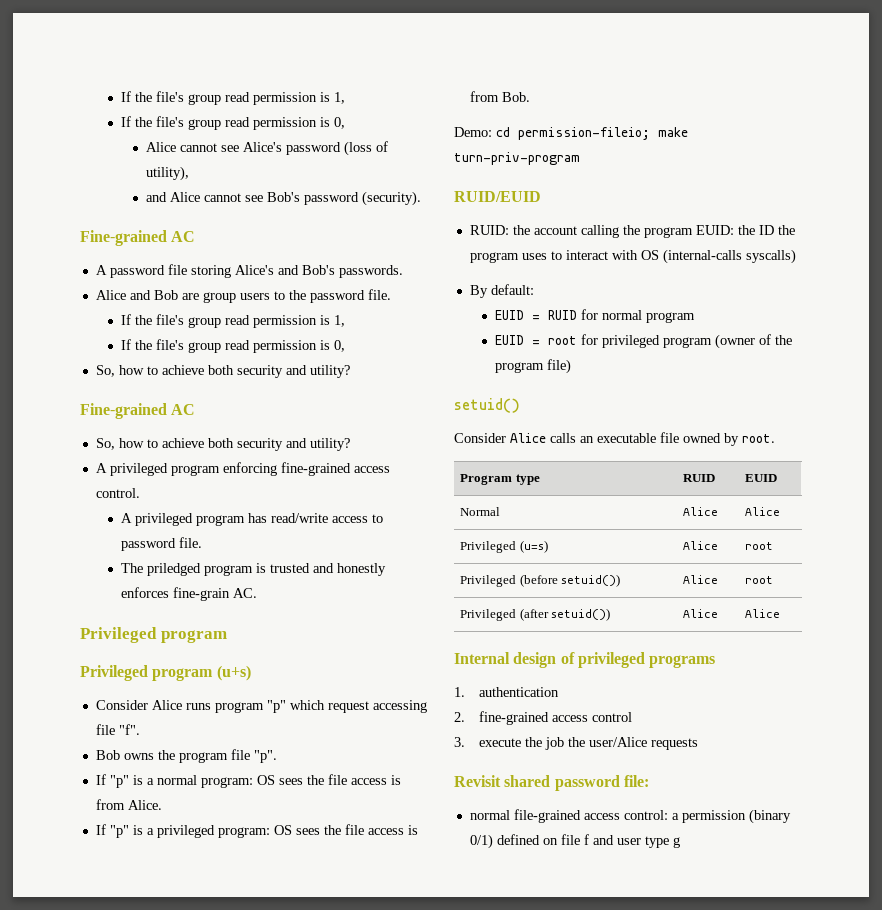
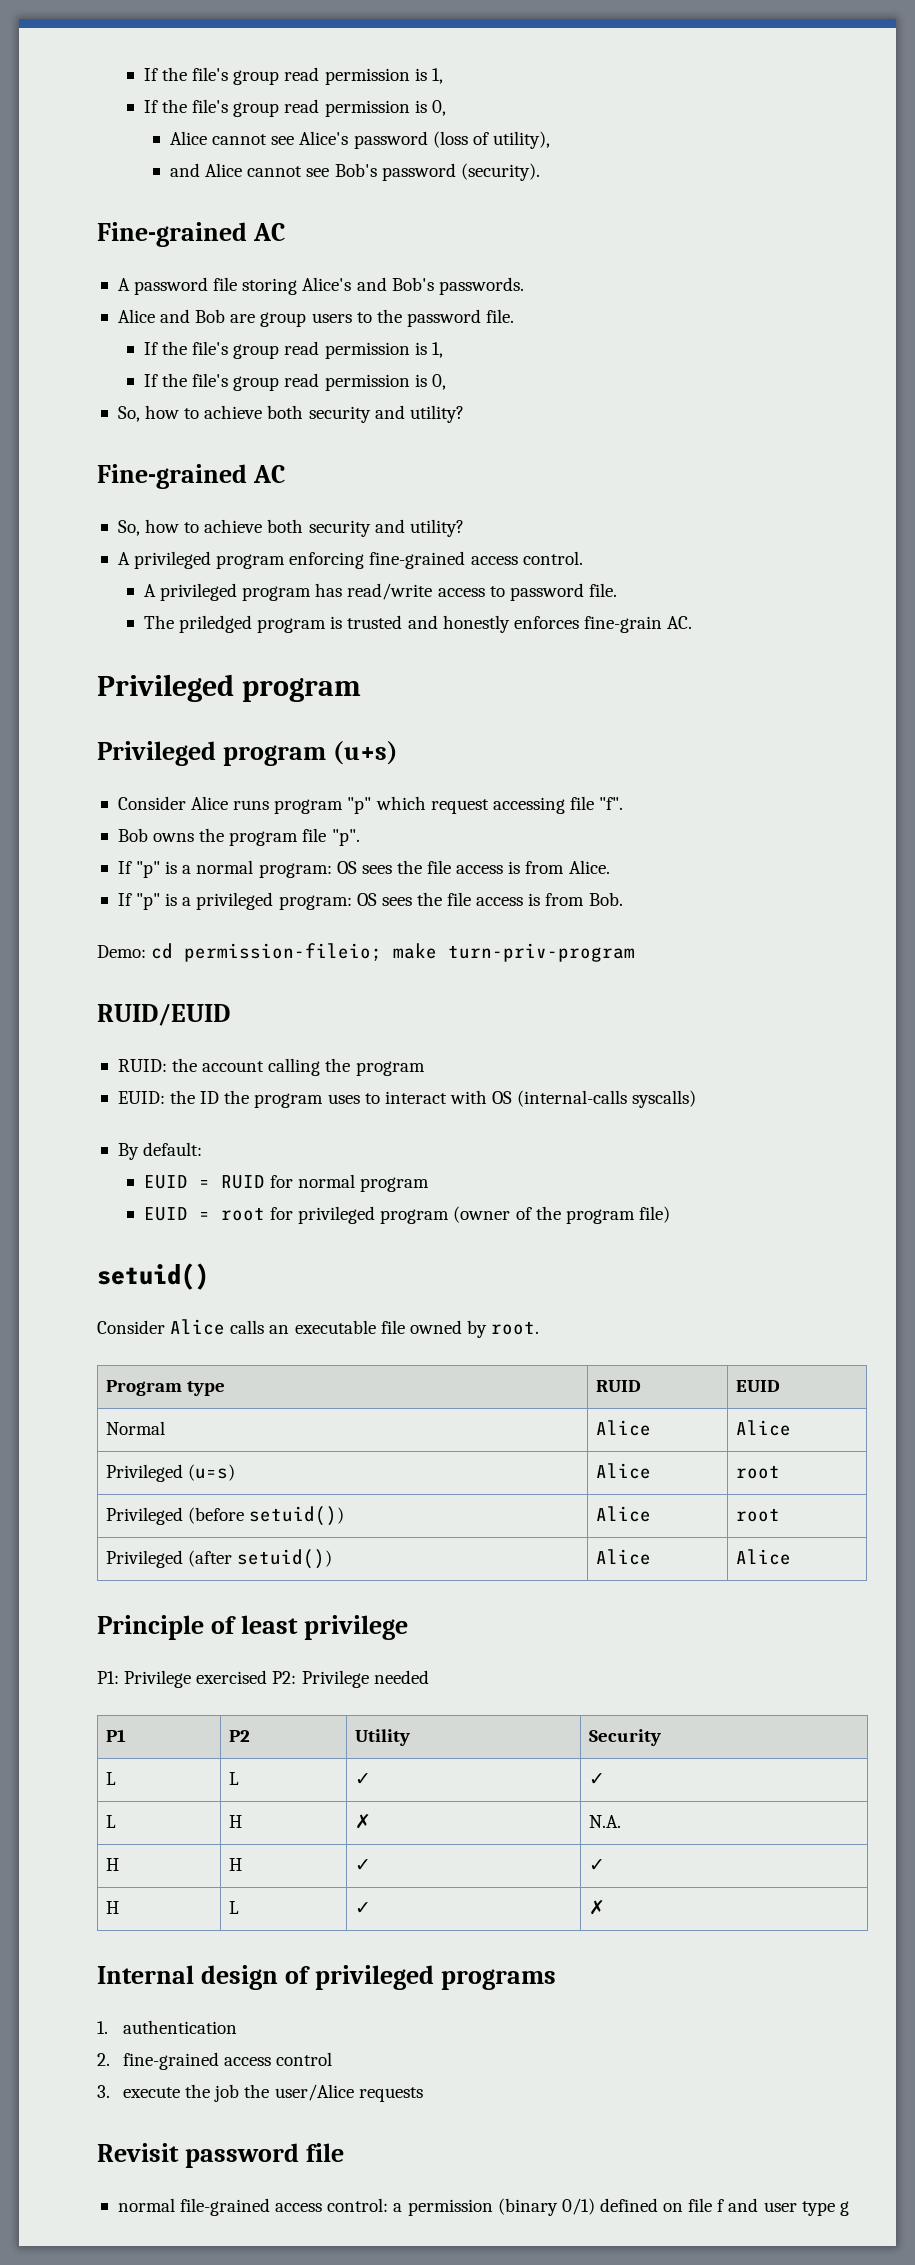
- RUID: the account calling the program EUID: the ID the program uses to interact with OS (internal-calls syscalls)
+ RUID: the account calling the program
+ EUID: the ID the program uses to interact with OS (internal-calls syscalls)
+ Principle of least privilege
+ P1: Privilege exercised P2: Privilege needed
+ P1 | P2 | Utility | Security
+ L | L | ✓ | ✓
+ L | H | ✗ | N.A.
+ H | H | ✓ | ✓
+ H | L | ✓ | ✗
- Revisit shared password file:
+ Revisit password file

